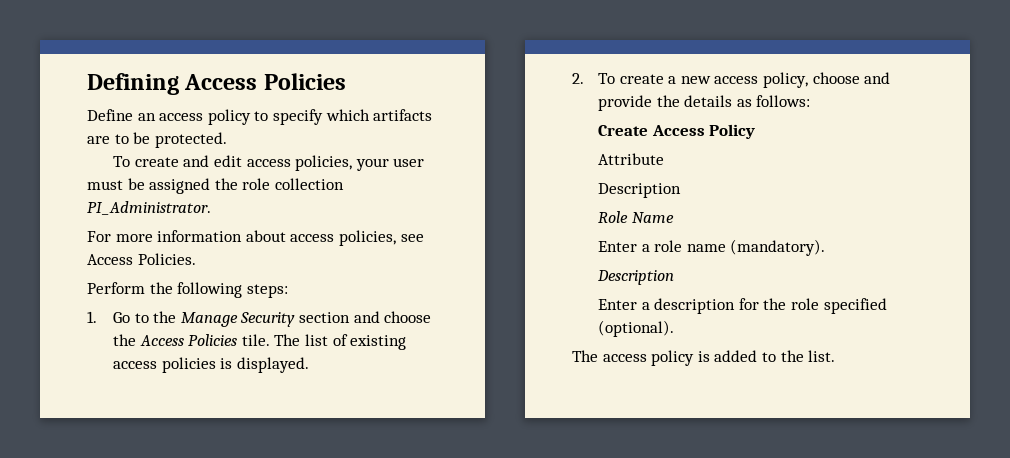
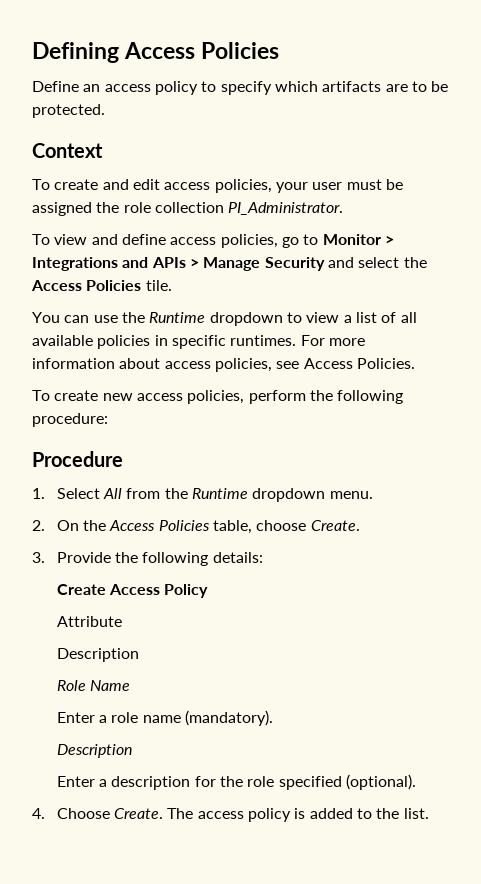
+ Context
+ To view and define access policies, go to Monitor > Integrations and APIs > Manage Security and select the Access Policies tile.
+ You can use the Runtime dropdown to view a list of all available policies in specific runtimes.
- Perform the following steps:
- 1. Go to the Manage Security section and choose the Access Policies tile. The list of existing access policies is displayed.
- 2. To create a new access policy, choose and provide the details as follows:
+ To create new access policies, perform the following procedure:
+ Procedure
+ 1. Select All from the Runtime dropdown menu.
+ 2. On the Access Policies table, choose Create.
+ 3. Provide the following details:
+ 4. Choose Create.

